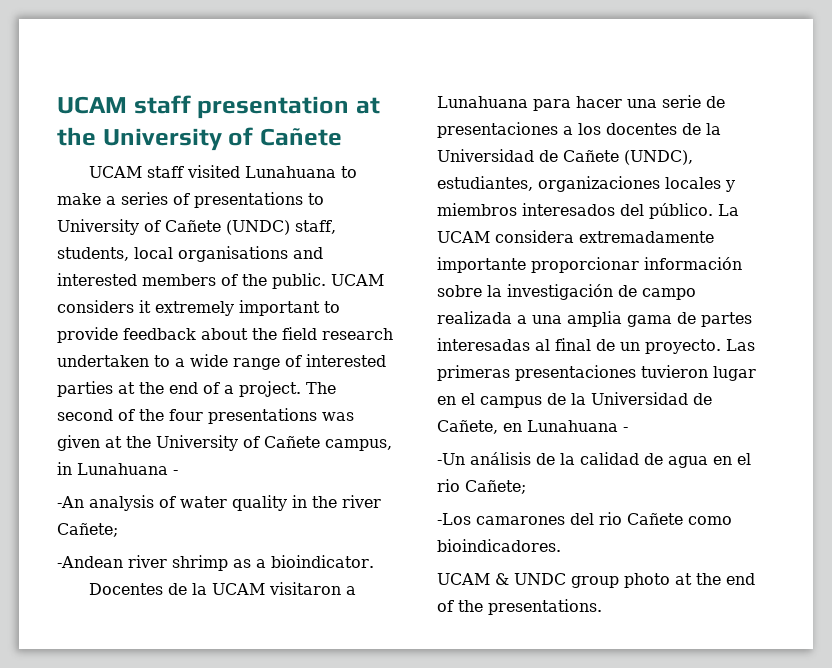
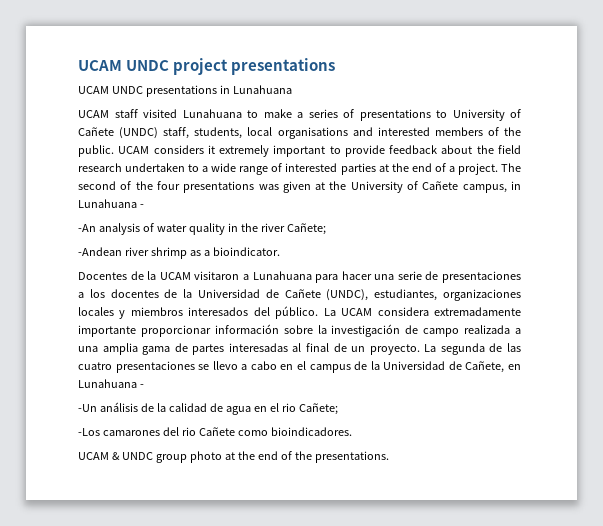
- UCAM staff presentation at the University of Cañete
+ UCAM UNDC project presentations
+ UCAM UNDC presentations in Lunahuana
- Las primeras presentaciones tuvieron lugar en el campus de la Universidad de Cañete, en Lunahuana -
+ La segunda de las cuatro presentaciones se llevo a cabo en el campus de la Universidad de Cañete, en Lunahuana -

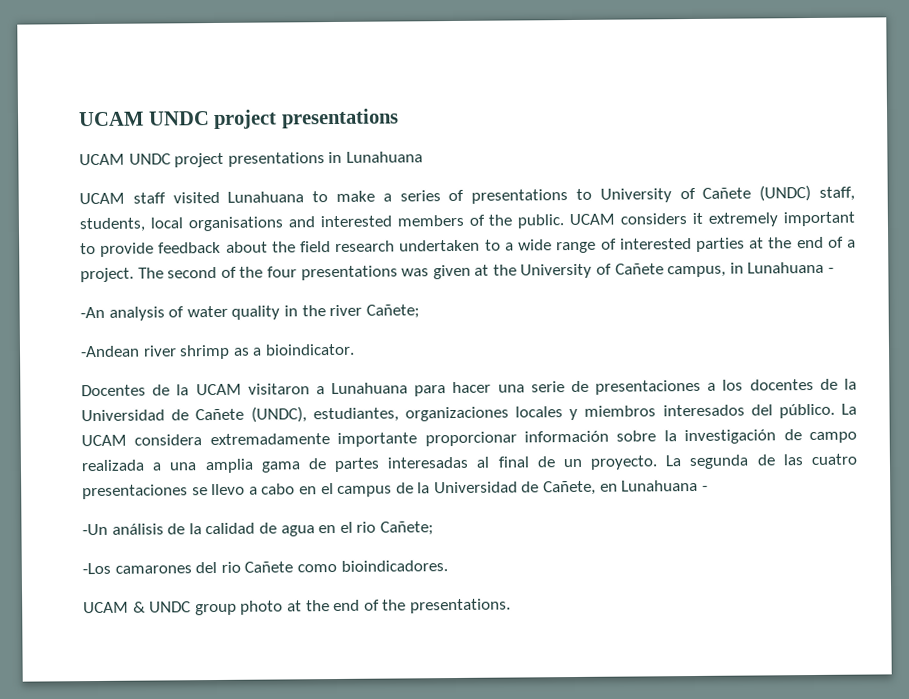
- UCAM UNDC presentations in Lunahuana
+ UCAM UNDC project presentations in Lunahuana

